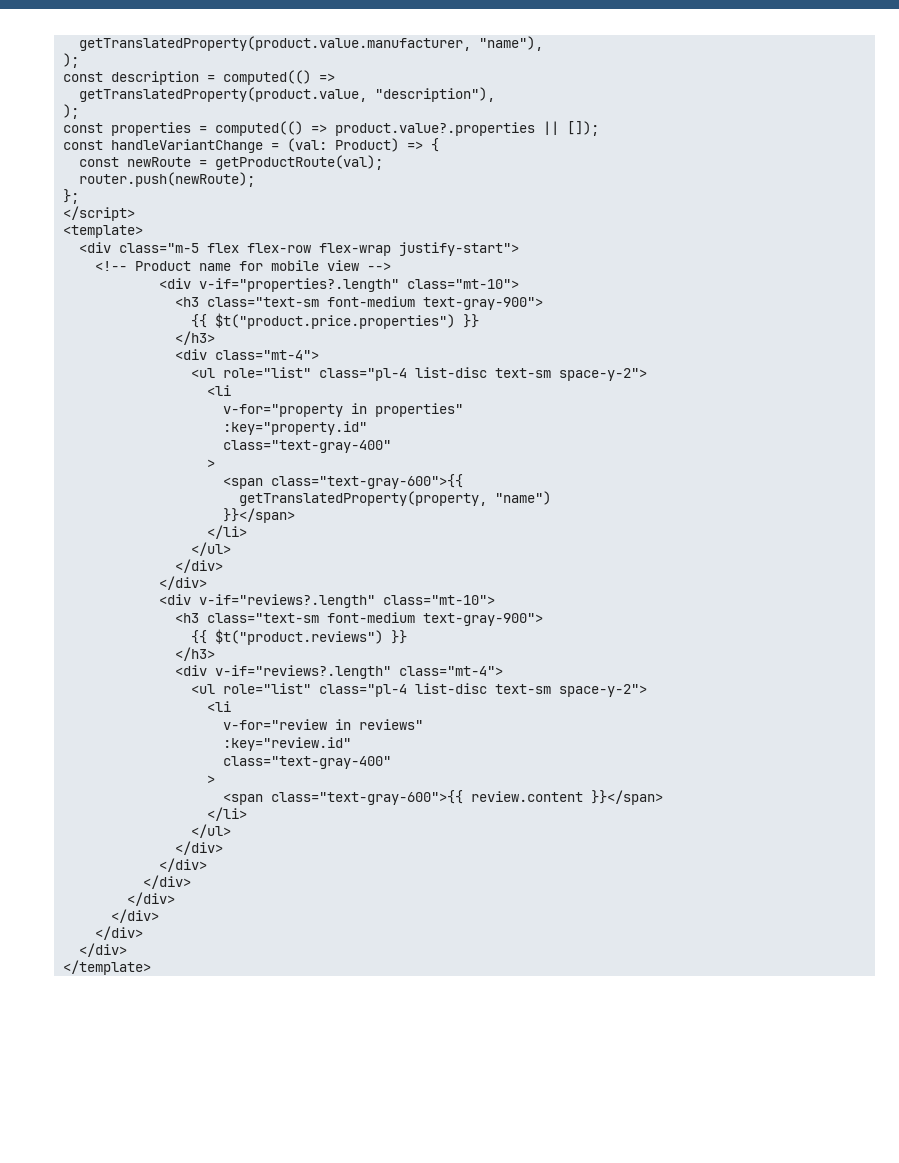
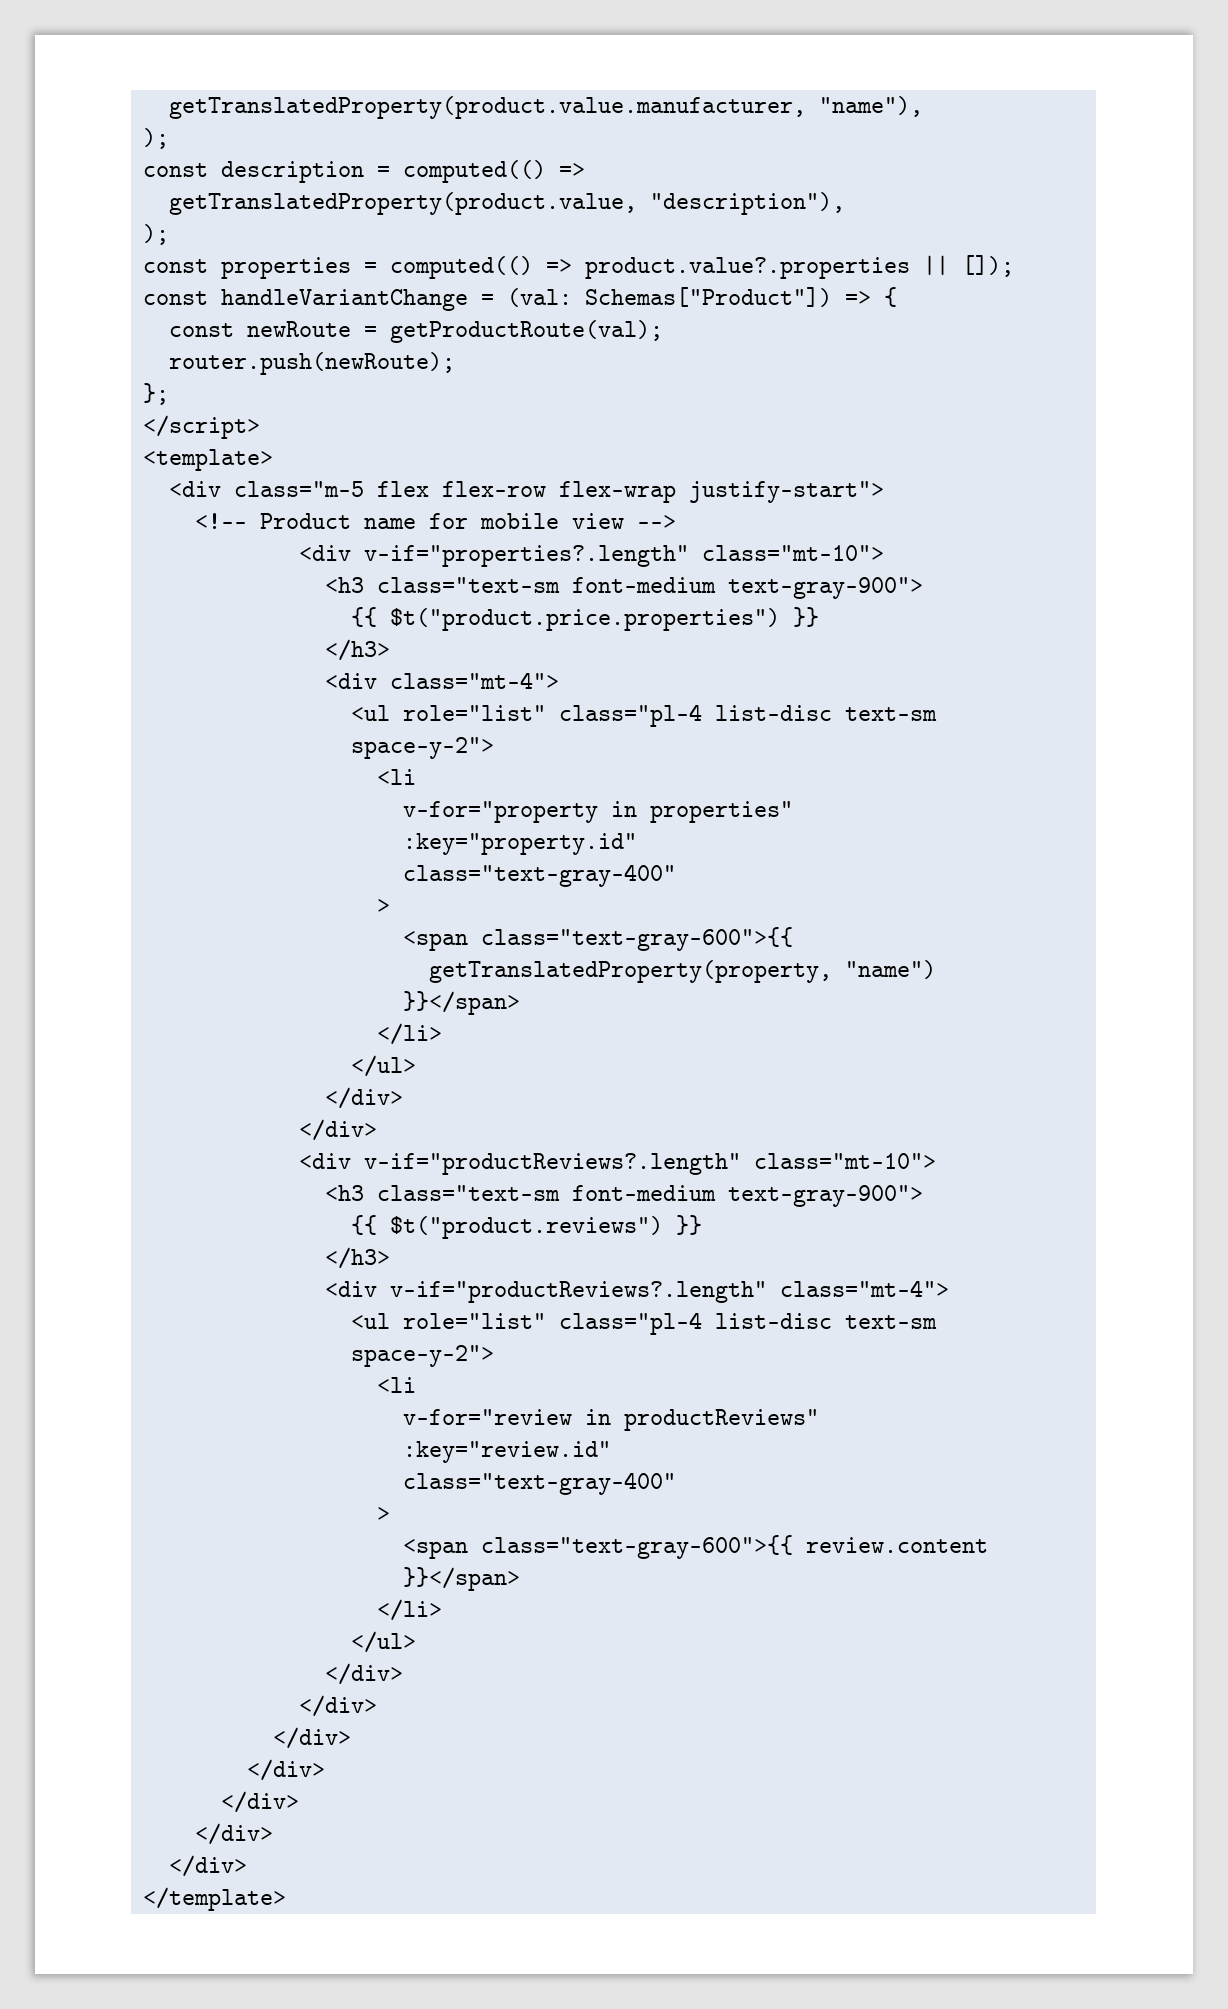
- const handleVariantChange = (val: Product) => {
+ const handleVariantChange = (val: Schemas["Product"]) => {
- <div v-if="reviews?.length" class="mt-10">
+ <div v-if="productReviews?.length" class="mt-10">
- <div v-if="reviews?.length" class="mt-4">
+ <div v-if="productReviews?.length" class="mt-4">
- v-for="review in reviews"
+ v-for="review in productReviews"

